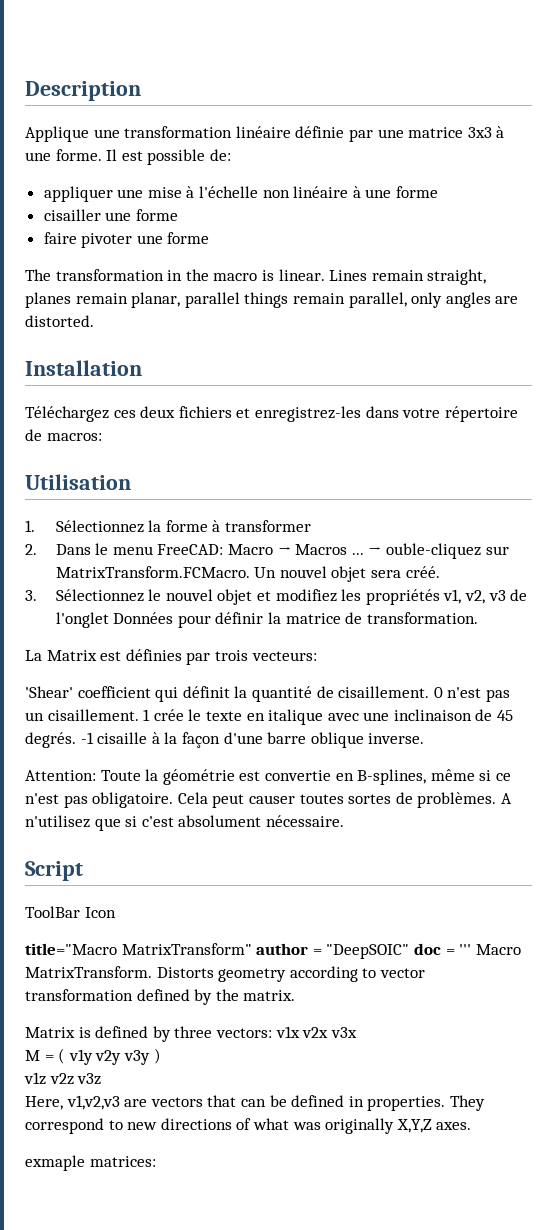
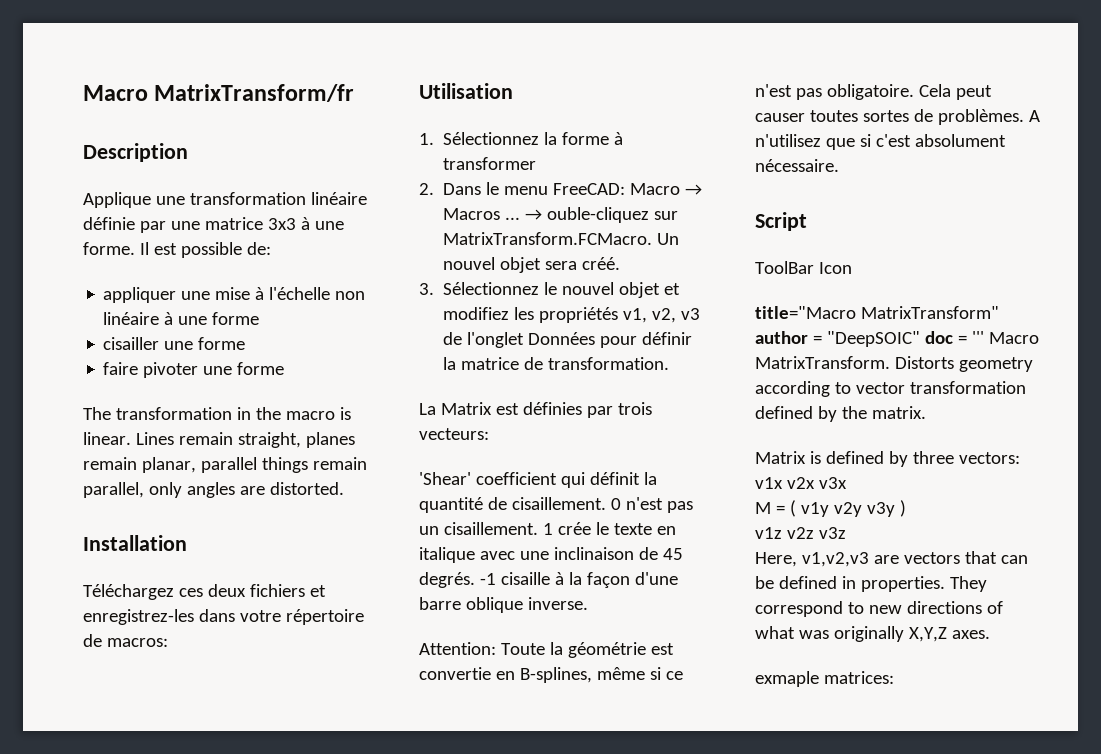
+ Macro MatrixTransform/fr

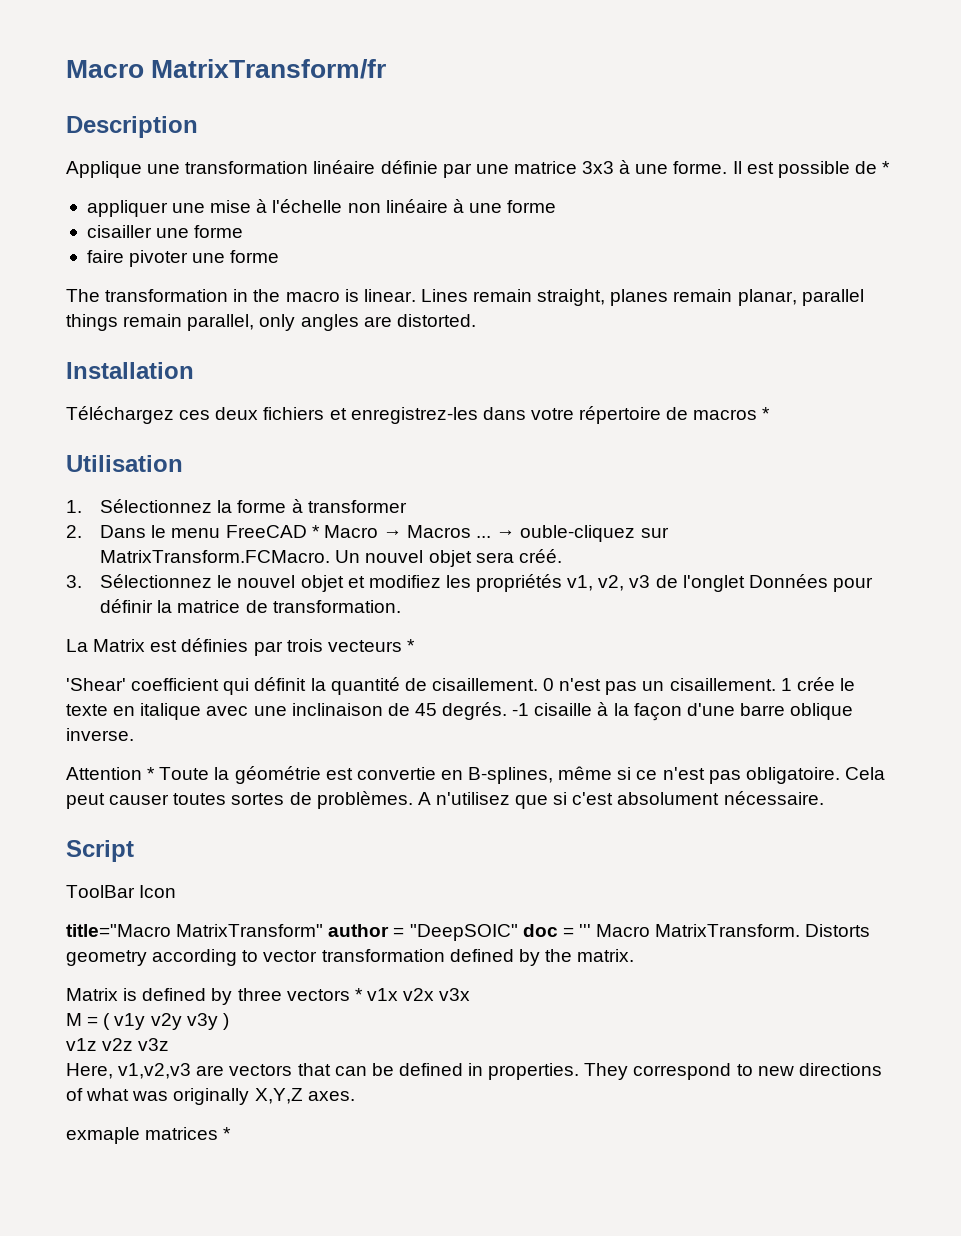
- Il est possible de:
+ Il est possible de *
- Téléchargez ces deux fichiers et enregistrez-les dans votre répertoire de macros:
+ Téléchargez ces deux fichiers et enregistrez-les dans votre répertoire de macros *
- 2. Dans le menu FreeCAD: Macro → Macros ...
+ 2. Dans le menu FreeCAD * Macro → Macros ...
- La Matrix est définies par trois vecteurs:
+ La Matrix est définies par trois vecteurs *
- Attention: Toute la géométrie est convertie en B-splines, même si ce n'est pas obligatoire.
+ Attention * Toute la géométrie est convertie en B-splines, même si ce n'est pas obligatoire.
- Matrix is defined by three vectors: v1x v2x v3x
+ Matrix is defined by three vectors * v1x v2x v3x
- exmaple matrices:
+ exmaple matrices *

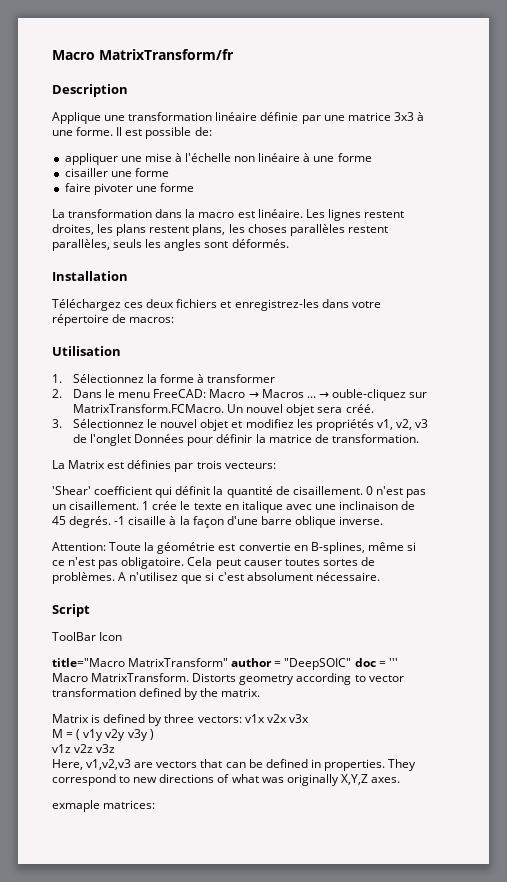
- Il est possible de *
+ Il est possible de:
- The transformation in the macro is linear. Lines remain straight, planes remain planar, parallel things remain parallel, only angles are distorted.
+ La transformation dans la macro est linéaire. Les lignes restent droites, les plans restent plans, les choses parallèles restent parallèles, seuls les angles sont déformés.
- Téléchargez ces deux fichiers et enregistrez-les dans votre répertoire de macros *
+ Téléchargez ces deux fichiers et enregistrez-les dans votre répertoire de macros:
- 2. Dans le menu FreeCAD * Macro → Macros ...
+ 2. Dans le menu FreeCAD: Macro → Macros ...
- La Matrix est définies par trois vecteurs *
+ La Matrix est définies par trois vecteurs:
- Attention * Toute la géométrie est convertie en B-splines, même si ce n'est pas obligatoire.
+ Attention: Toute la géométrie est convertie en B-splines, même si ce n'est pas obligatoire.
- Matrix is defined by three vectors * v1x v2x v3x
+ Matrix is defined by three vectors: v1x v2x v3x
- exmaple matrices *
+ exmaple matrices:

